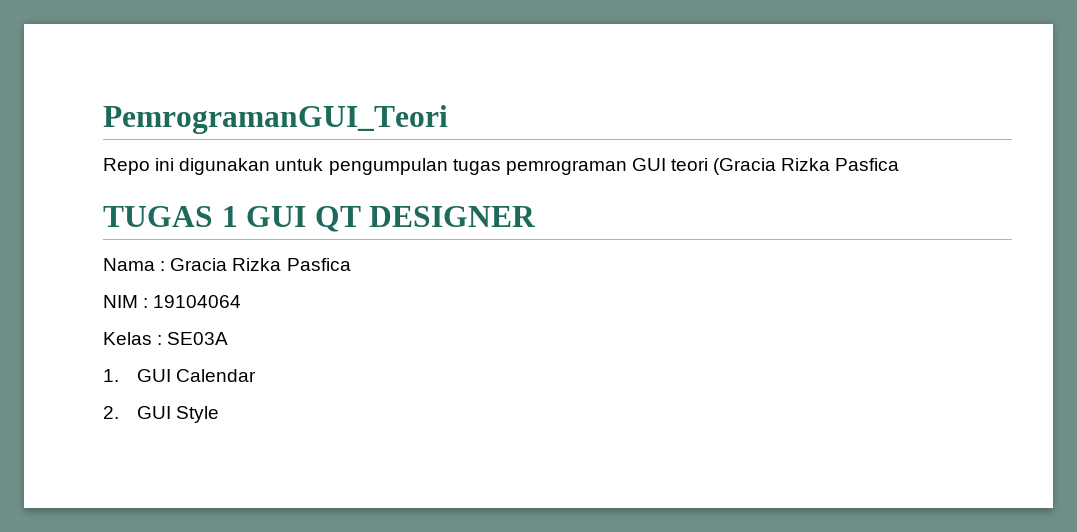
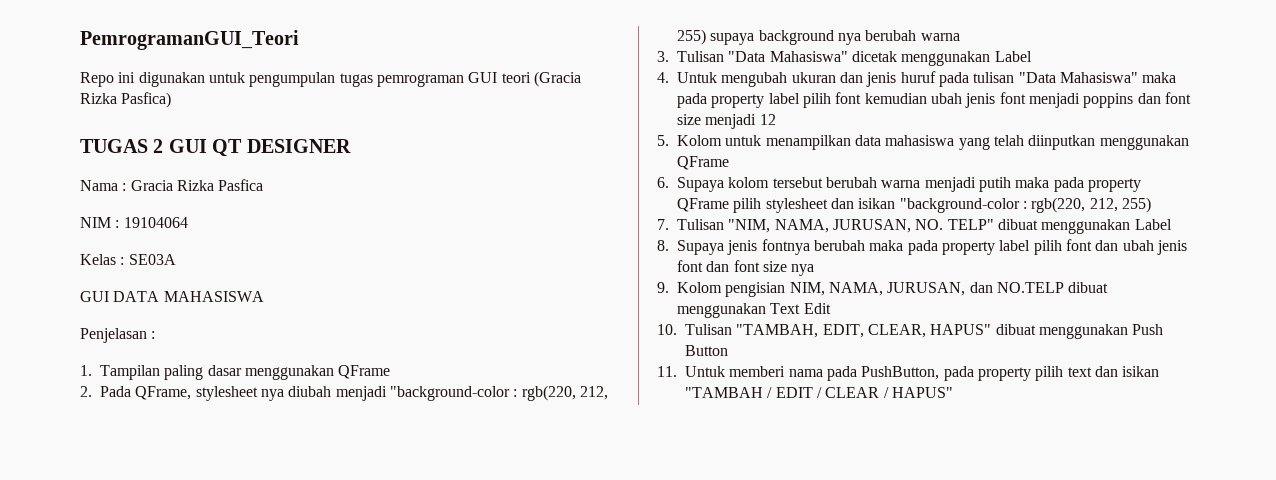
- Repo ini digunakan untuk pengumpulan tugas pemrograman GUI teori (Gracia Rizka Pasfica
+ Repo ini digunakan untuk pengumpulan tugas pemrograman GUI teori (Gracia Rizka Pasfica)
- TUGAS 1 GUI QT DESIGNER
+ TUGAS 2 GUI QT DESIGNER
- 1. GUI Calendar
- 2. GUI Style
+ GUI DATA MAHASISWA
+ Penjelasan :
+ 1. Tampilan paling dasar menggunakan QFrame
+ 2. Pada QFrame, stylesheet nya diubah menjadi "background-color : rgb(220, 212, 255) supaya background nya berubah warna
+ 3. Tulisan "Data Mahasiswa" dicetak menggunakan Label
+ 4. Untuk mengubah ukuran dan jenis huruf pada tulisan "Data Mahasiswa" maka pada property label pilih font kemudian ubah jenis font menjadi poppins dan font size menjadi 12
+ 5. Kolom untuk menampilkan data mahasiswa yang telah diinputkan menggunakan QFrame
+ 6. Supaya kolom tersebut berubah warna menjadi putih maka pada property QFrame pilih stylesheet dan isikan "background-color : rgb(220, 212, 255)
+ 7. Tulisan "NIM, NAMA, JURUSAN, NO. TELP" dibuat menggunakan Label
+ 8. Supaya jenis fontnya berubah maka pada property label pilih font dan ubah jenis font dan font size nya
+ 9. Kolom pengisian NIM, NAMA, JURUSAN, dan NO.TELP dibuat menggunakan Text Edit
+ 10. Tulisan "TAMBAH, EDIT, CLEAR, HAPUS" dibuat menggunakan Push Button
+ 11. Untuk memberi nama pada PushButton, pada property pilih text dan isikan "TAMBAH / EDIT / CLEAR / HAPUS"

